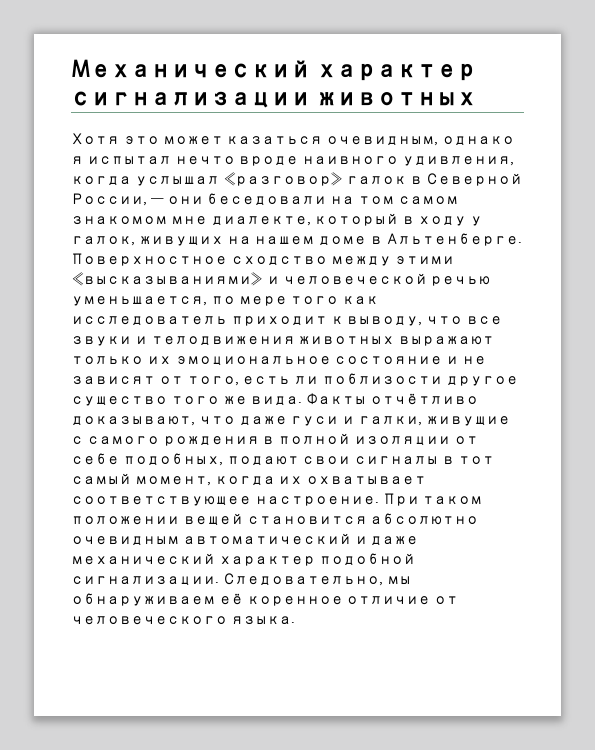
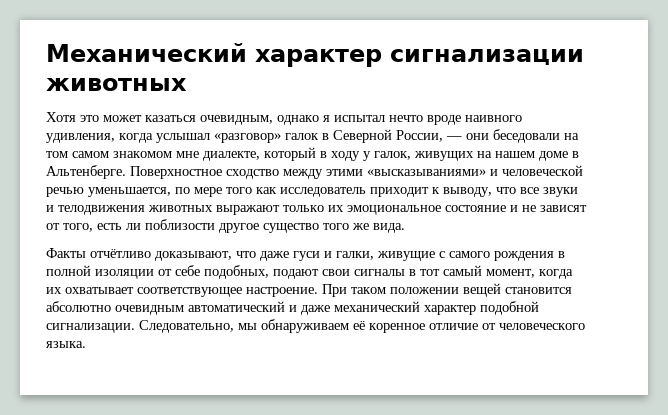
- Поверхностное сходство между этими «высказываниями» и человеческой речью уменьшается, по мере того как исследователь приходит к выводу, что все звуки и телодвижения животных выражают только их эмоциональное состояние и не зависят от того, есть ли поблизости другое существо того же вида. Факты отчётливо доказывают, что даже гуси и галки, живущие с самого рождения в полной изоляции от себе подобных, подают свои сигналы в тот самый момент, когда их охватывает соответствующее настроение.
+ Поверхностное сходство между этими «высказываниями» и человеческой речью уменьшается, по мере того как исследователь приходит к выводу, что все звуки и телодвижения животных выражают только их эмоциональное состояние и не зависят от того, есть ли поблизости другое существо того же вида.
+ Факты отчётливо доказывают, что даже гуси и галки, живущие с самого рождения в полной изоляции от себе подобных, подают свои сигналы в тот самый момент, когда их охватывает соответствующее настроение.

